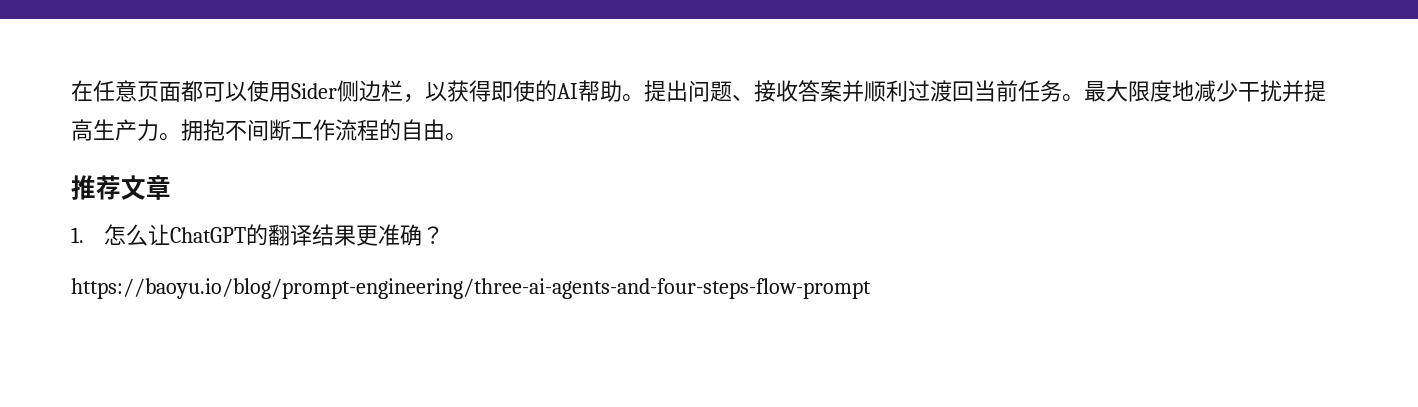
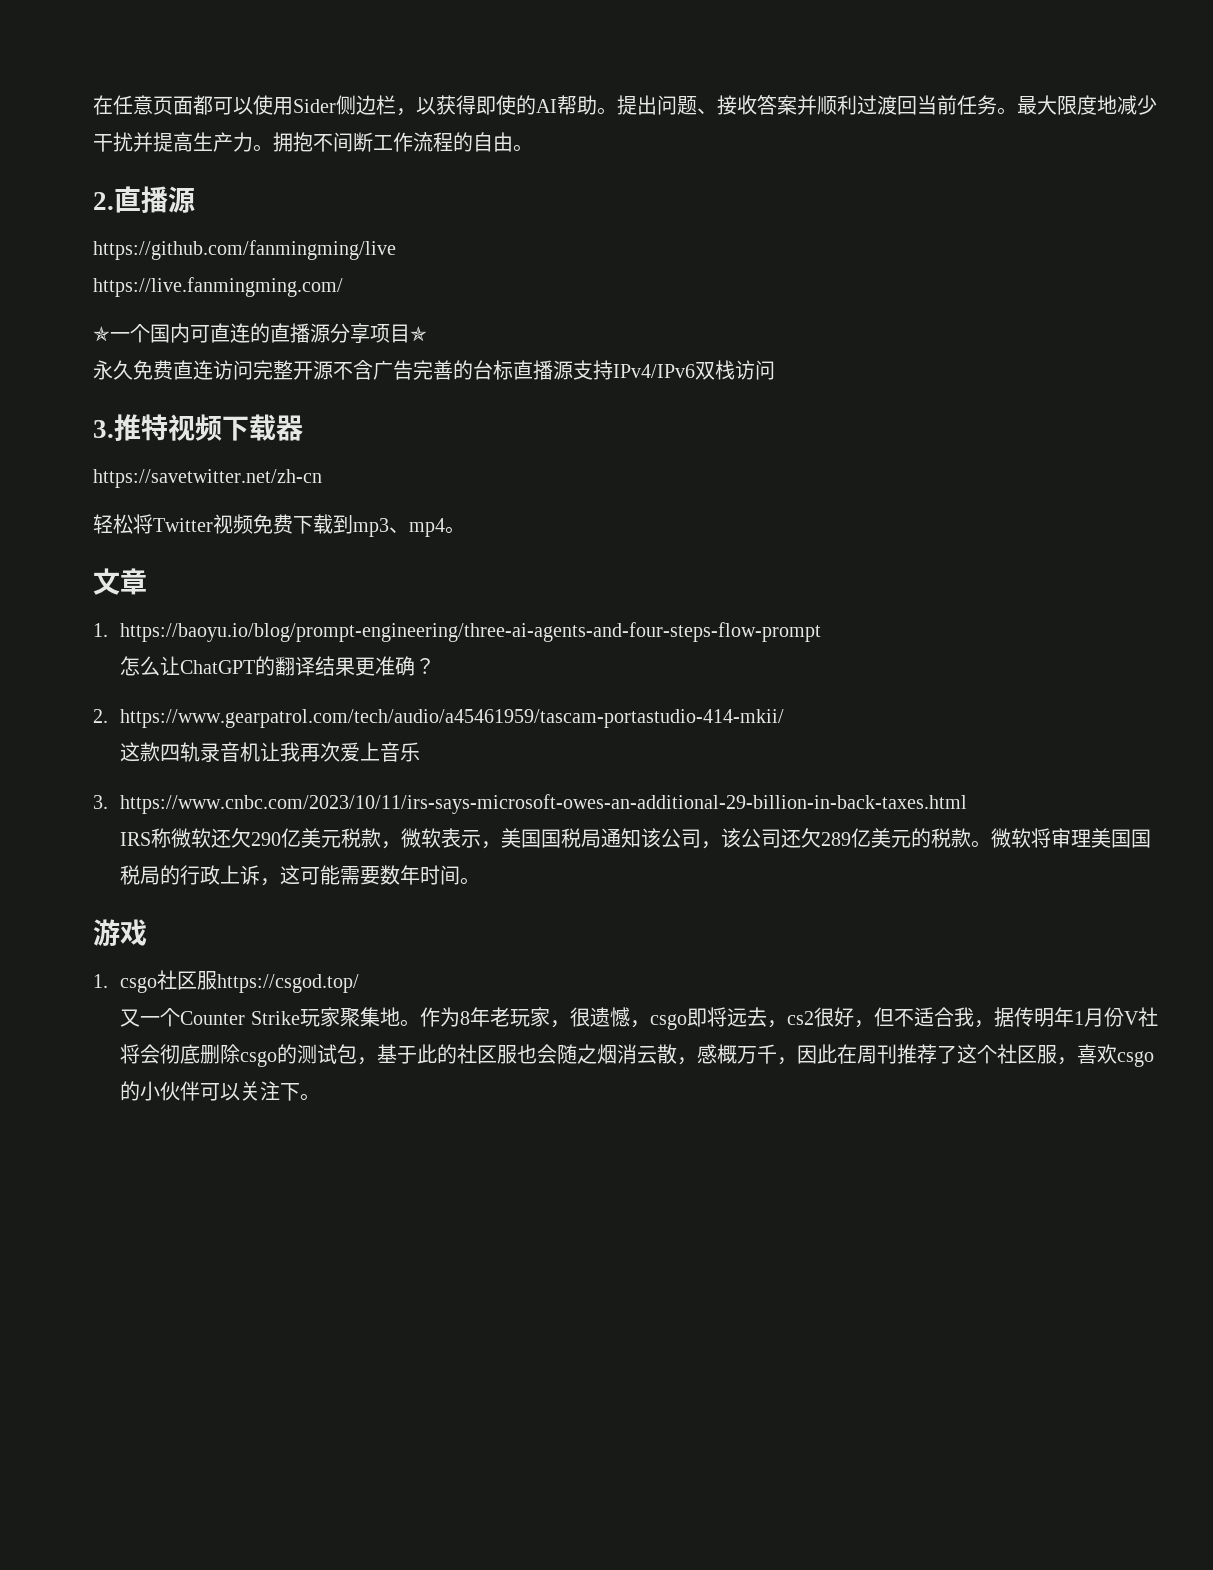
- 推荐文章
+ 2.直播源
+ https://github.com/fanmingming/live
+ https://live.fanmingming.com/
+ ✯一个国内可直连的直播源分享项目✯
+ 永久免费直连访问完整开源不含广告完善的台标直播源支持IPv4/IPv6双栈访问
+ 3.推特视频下载器
+ https://savetwitter.net/zh-cn
+ 轻松将Twitter视频免费下载到mp3、mp4。
+ 文章
- 1.怎么让ChatGPT的翻译结果更准确？
+ 1. https://baoyu.io/blog/prompt-engineering/three-ai-agents-and-four-steps-flow-prompt
+ 怎么让ChatGPT的翻译结果更准确？
- https://baoyu.io/blog/prompt-engineering/three-ai-agents-and-four-steps-flow-prompt
+ 2. https://www.gearpatrol.com/tech/audio/a45461959/tascam-portastudio-414-mkii/
+ 这款四轨录音机让我再次爱上音乐
+ 3. https://www.cnbc.com/2023/10/11/irs-says-microsoft-owes-an-additional-29-billion-in-back-taxes.html
+ IRS称微软还欠290亿美元税款，微软表示，美国国税局通知该公司，该公司还欠289亿美元的税款。微软将审理美国国税局的行政上诉，这可能需要数年时间。
+ 游戏
+ 1. csgo社区服https://csgod.top/
+ 又一个Counter Strike玩家聚集地。作为8年老玩家，很遗憾，csgo即将远去，cs2很好，但不适合我，据传明年1月份V社将会彻底删除csgo的测试包，基于此的社区服也会随之烟消云散，感概万千，因此在周刊推荐了这个社区服，喜欢csgo的小伙伴可以关注下。

